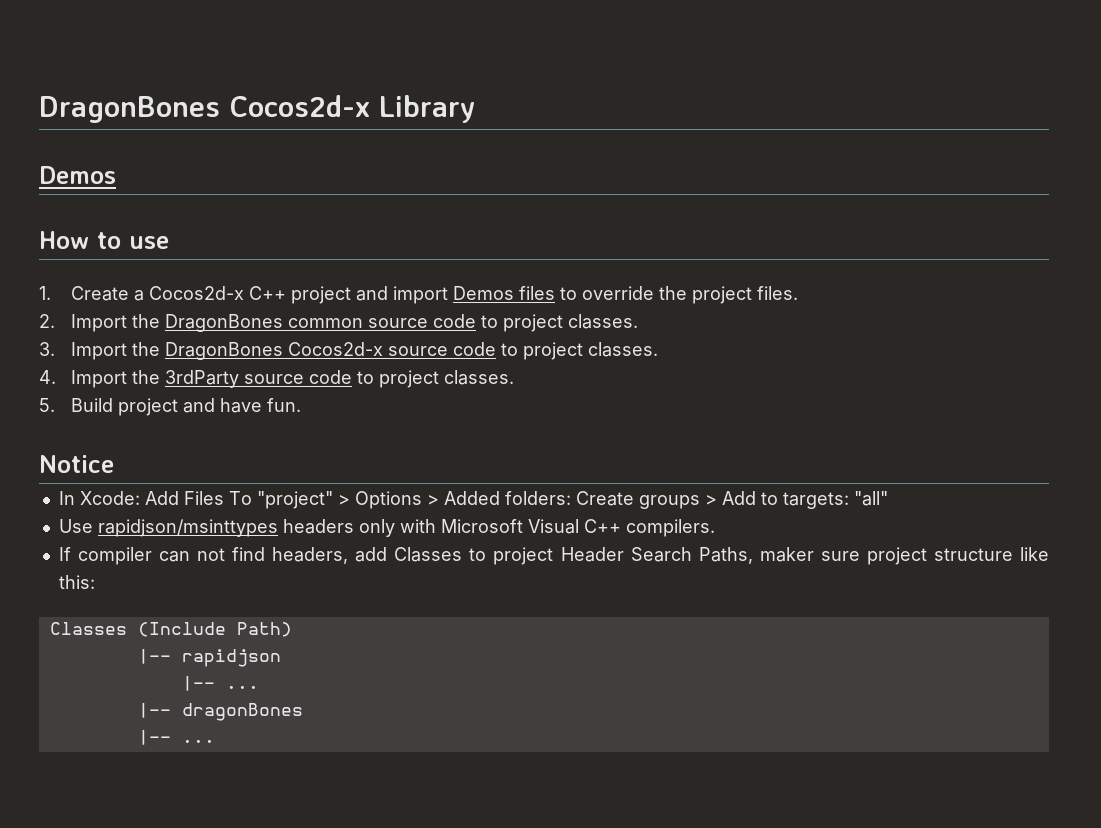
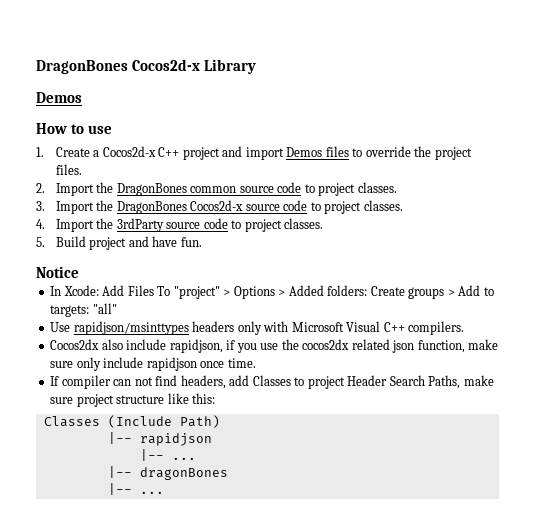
+ Cocos2dx also include rapidjson, if you use the cocos2dx related json function, make sure only include rapidjson once time.
- If compiler can not find headers, add Classes to project Header Search Paths, maker sure project structure like this:
+ If compiler can not find headers, add Classes to project Header Search Paths, make sure project structure like this:

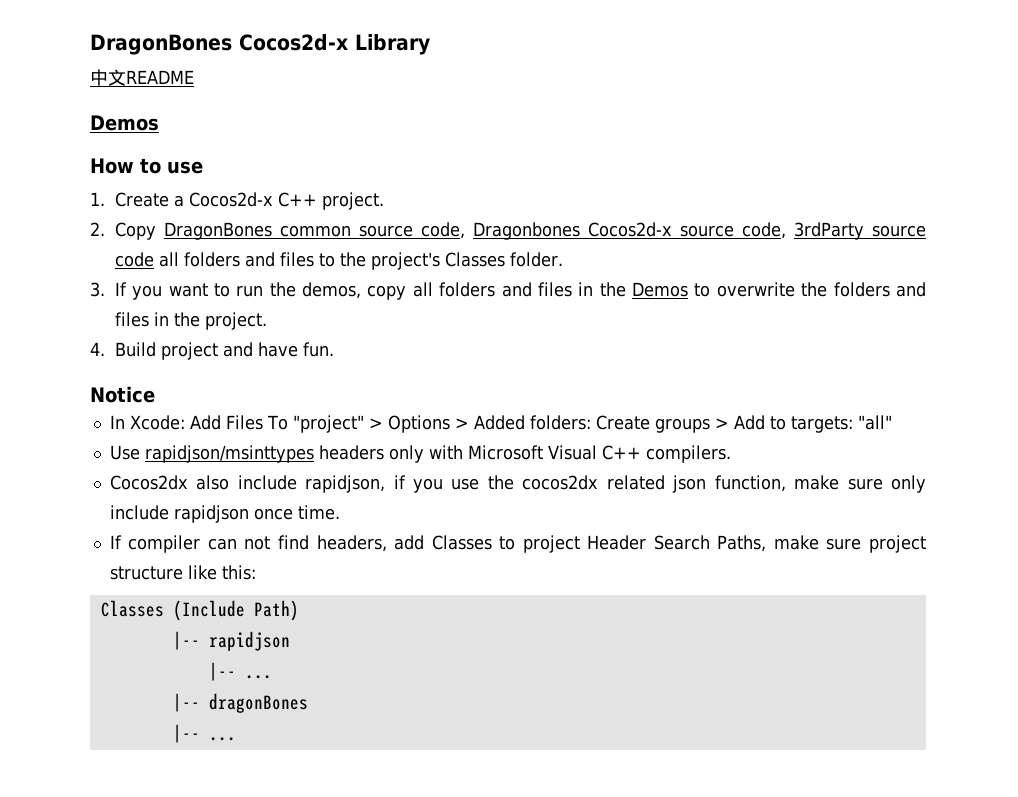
+ 中文README
- 1. Create a Cocos2d-x C++ project and import Demos files to override the project files.
+ 1. Create a Cocos2d-x C++ project.
- 2. Import the DragonBones common source code to project classes.
- 3. Import the DragonBones Cocos2d-x source code to project classes.
- 4. Import the 3rdParty source code to project classes.
- 5. Build project and have fun.
+ 2. Copy DragonBones common source code, Dragonbones Cocos2d-x source code, 3rdParty source code all folders and files to the project's Classes folder.
+ 3. If you want to run the demos, copy all folders and files in the Demos to overwrite the folders and files in the project.
+ 4. Build project and have fun.

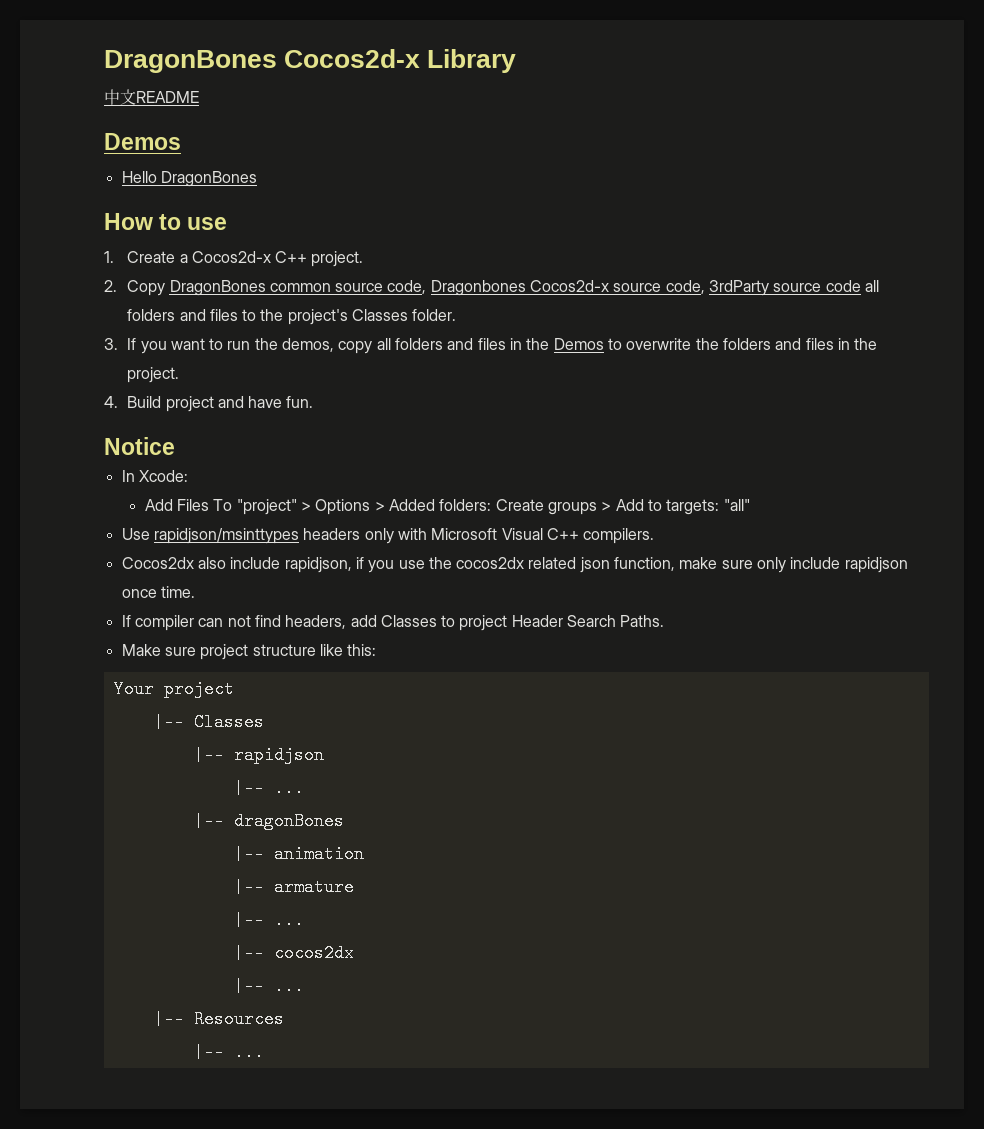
+ Hello DragonBones
- In Xcode: Add Files To "project" > Options > Added folders: Create groups > Add to targets: "all"
+ In Xcode:
+ Add Files To "project" > Options > Added folders: Create groups > Add to targets: "all"
- If compiler can not find headers, add Classes to project Header Search Paths, make sure project structure like this:
+ If compiler can not find headers, add Classes to project Header Search Paths.
+ Make sure project structure like this:
- Classes (Include Path)
+ Your project
+ |-- Classes
+ |-- animation
+ |-- armature
+ |-- ...
+ |-- cocos2dx
+ |-- ...
+ |-- Resources

